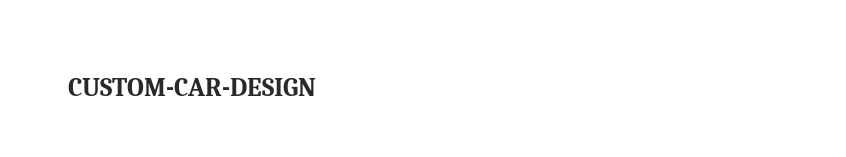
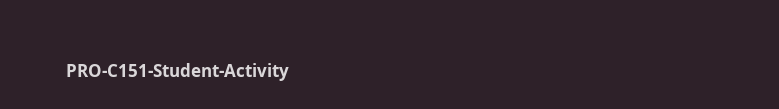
- CUSTOM-CAR-DESIGN
+ PRO-C151-Student-Activity

